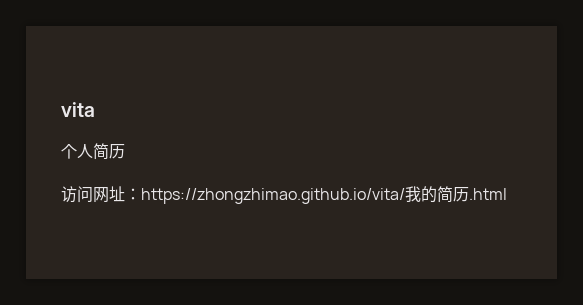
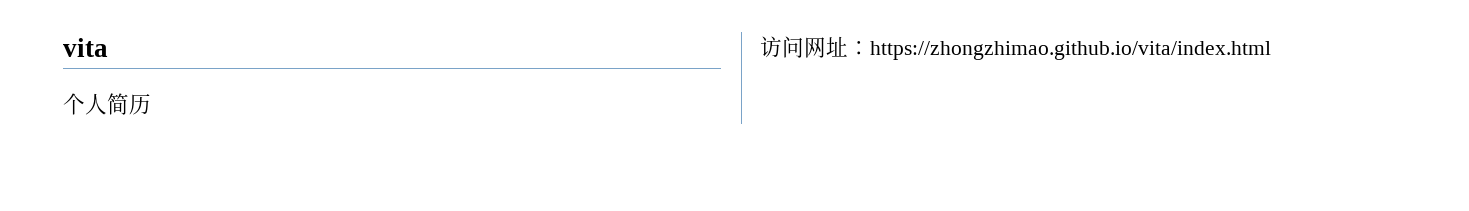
- 访问网址：https://zhongzhimao.github.io/vita/我的简历.html
+ 访问网址：https://zhongzhimao.github.io/vita/index.html

